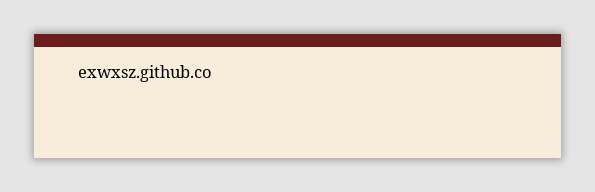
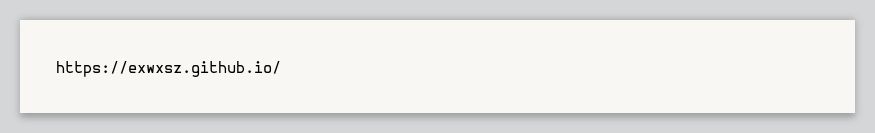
- exwxsz.github.co
+ https://exwxsz.github.io/

